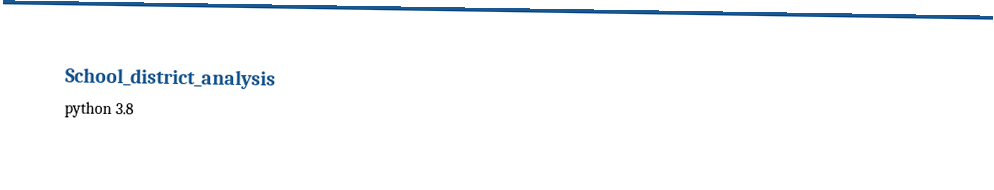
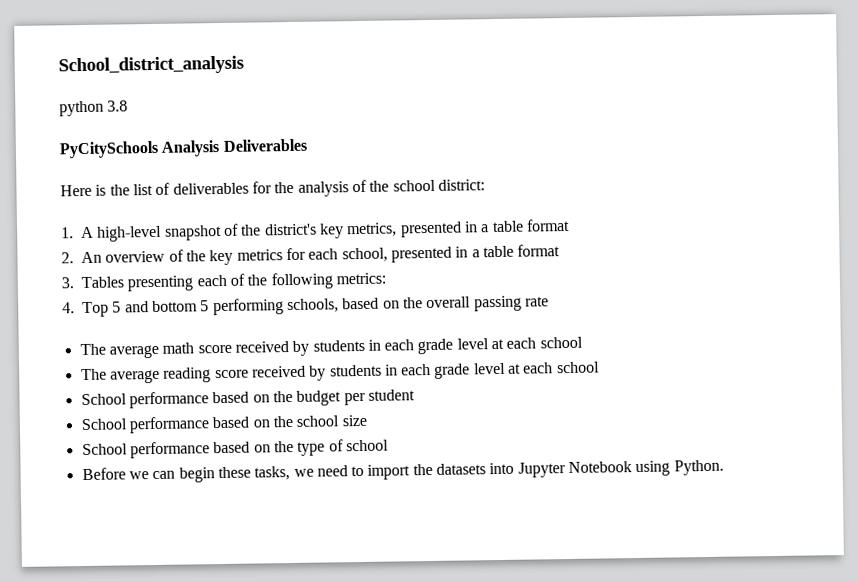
+ PyCitySchools Analysis Deliverables
+ Here is the list of deliverables for the analysis of the school district:
+ 1. A high-level snapshot of the district's key metrics, presented in a table format
+ 2. An overview of the key metrics for each school, presented in a table format
+ 3. Tables presenting each of the following metrics:
+ 4. Top 5 and bottom 5 performing schools, based on the overall passing rate
+ The average math score received by students in each grade level at each school
+ The average reading score received by students in each grade level at each school
+ School performance based on the budget per student
+ School performance based on the school size
+ School performance based on the type of school
+ Before we can begin these tasks, we need to import the datasets into Jupyter Notebook using Python.

